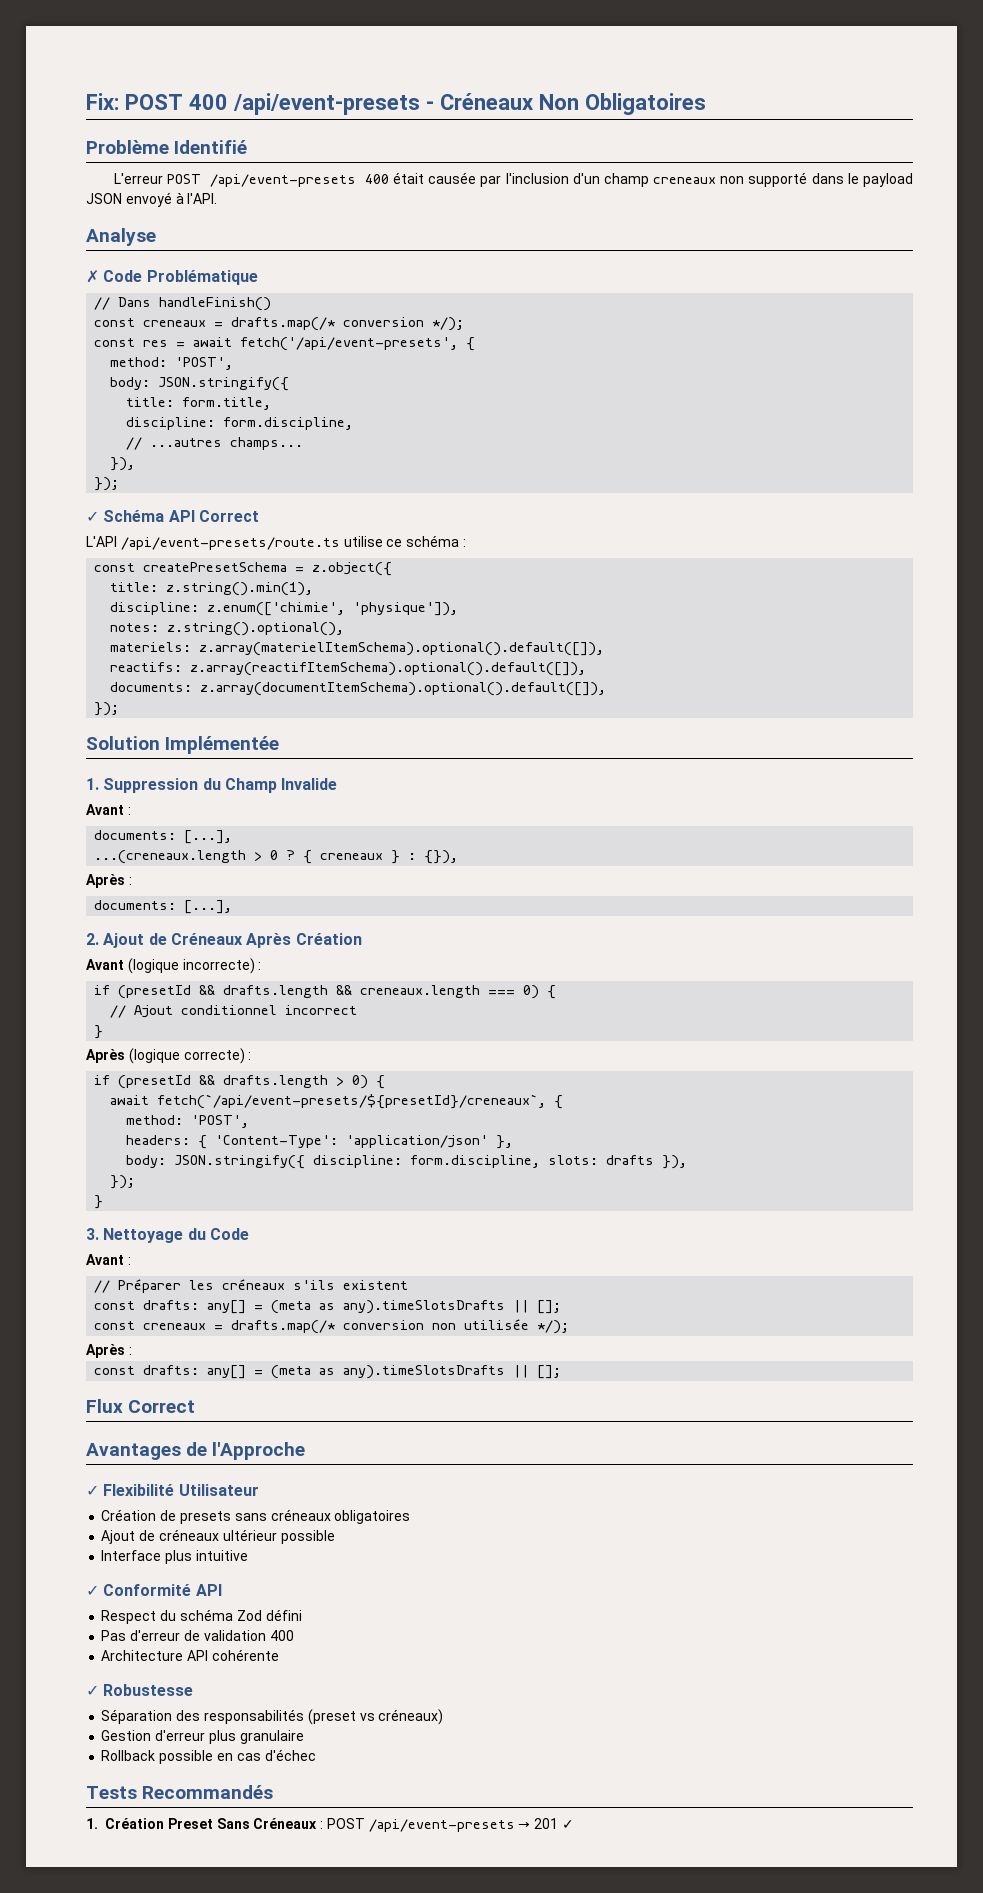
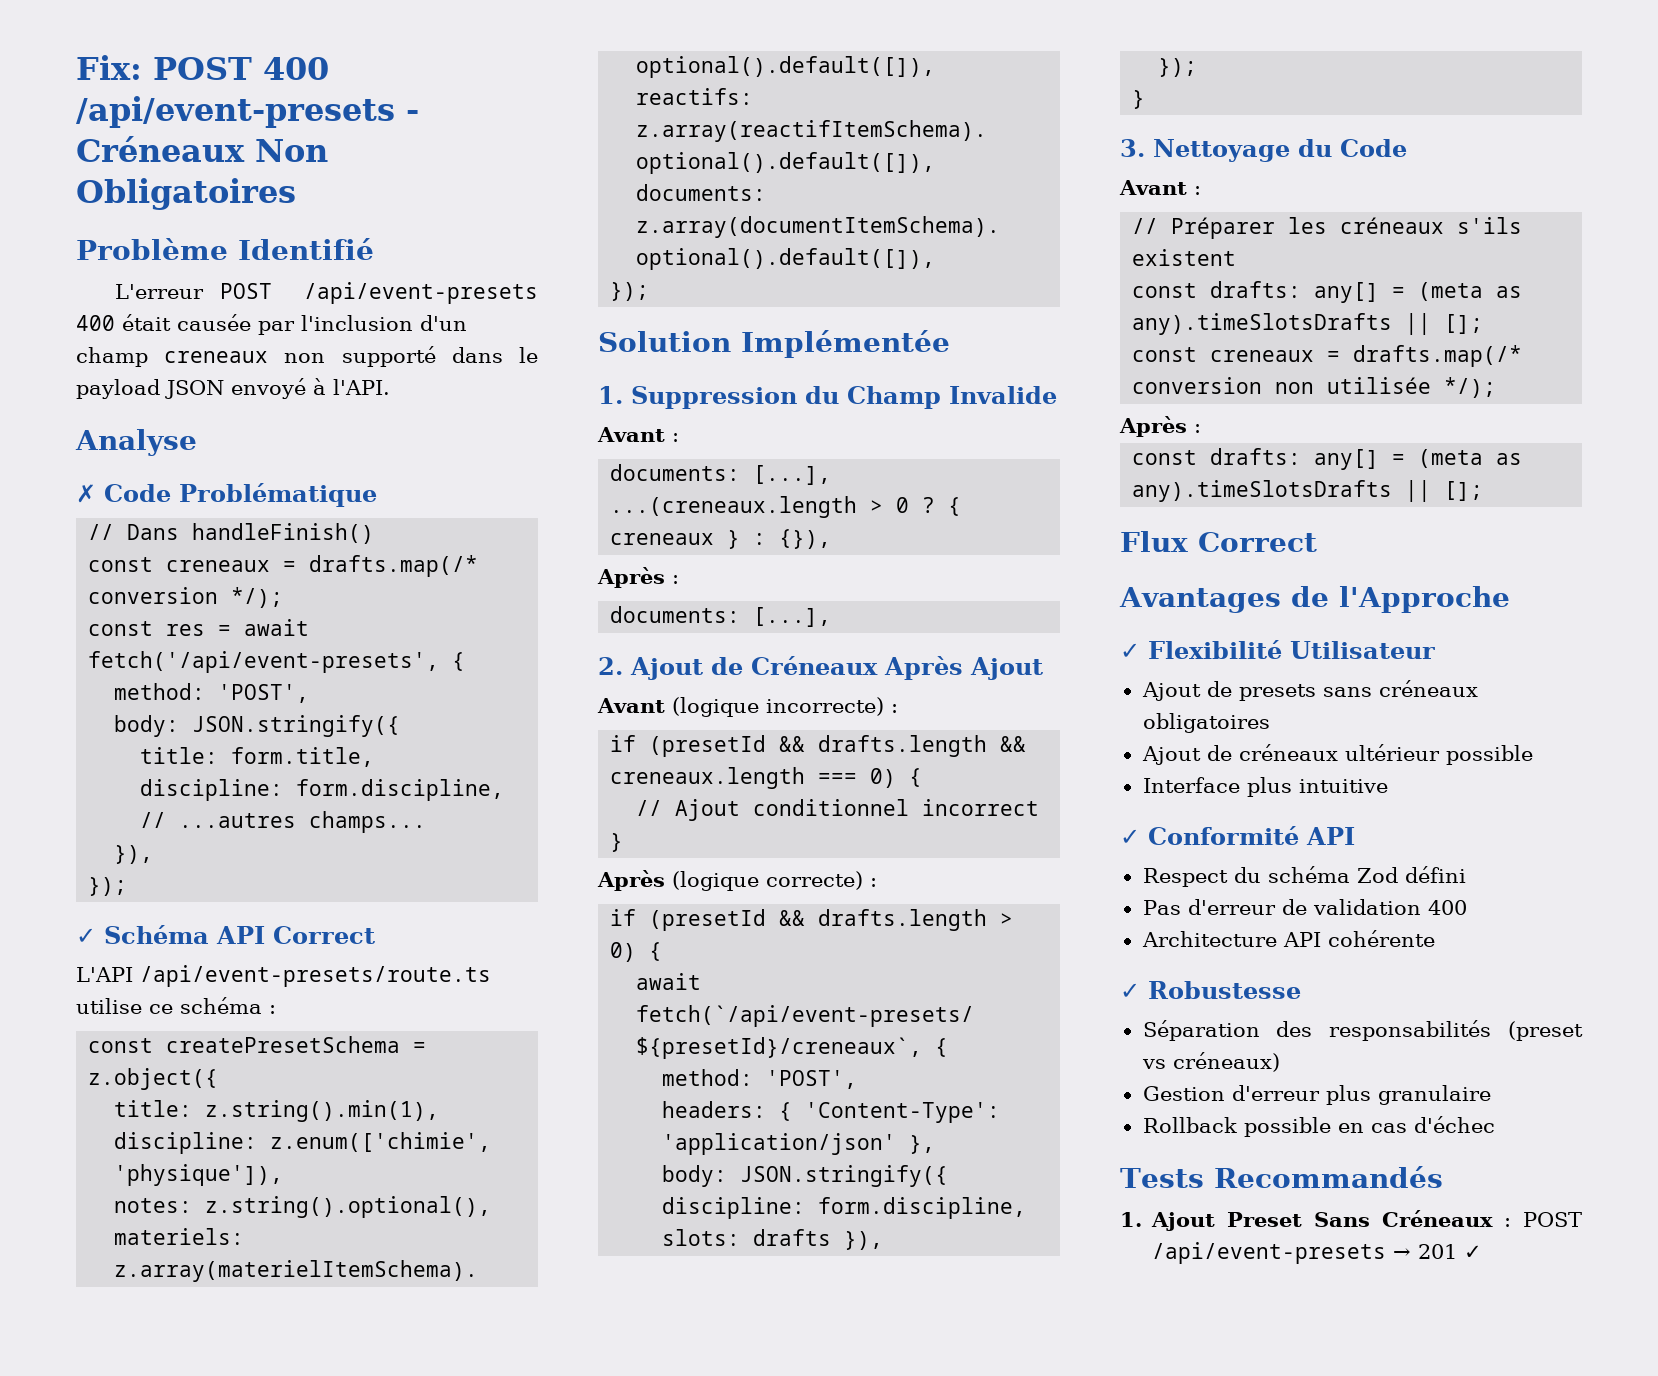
- 2. Ajout de Créneaux Après Création
+ 2. Ajout de Créneaux Après Ajout
- Création de presets sans créneaux obligatoires
+ Ajout de presets sans créneaux obligatoires
- 1. Création Preset Sans Créneaux : POST /api/event-presets → 201 ✓
+ 1. Ajout Preset Sans Créneaux : POST /api/event-presets → 201 ✓

